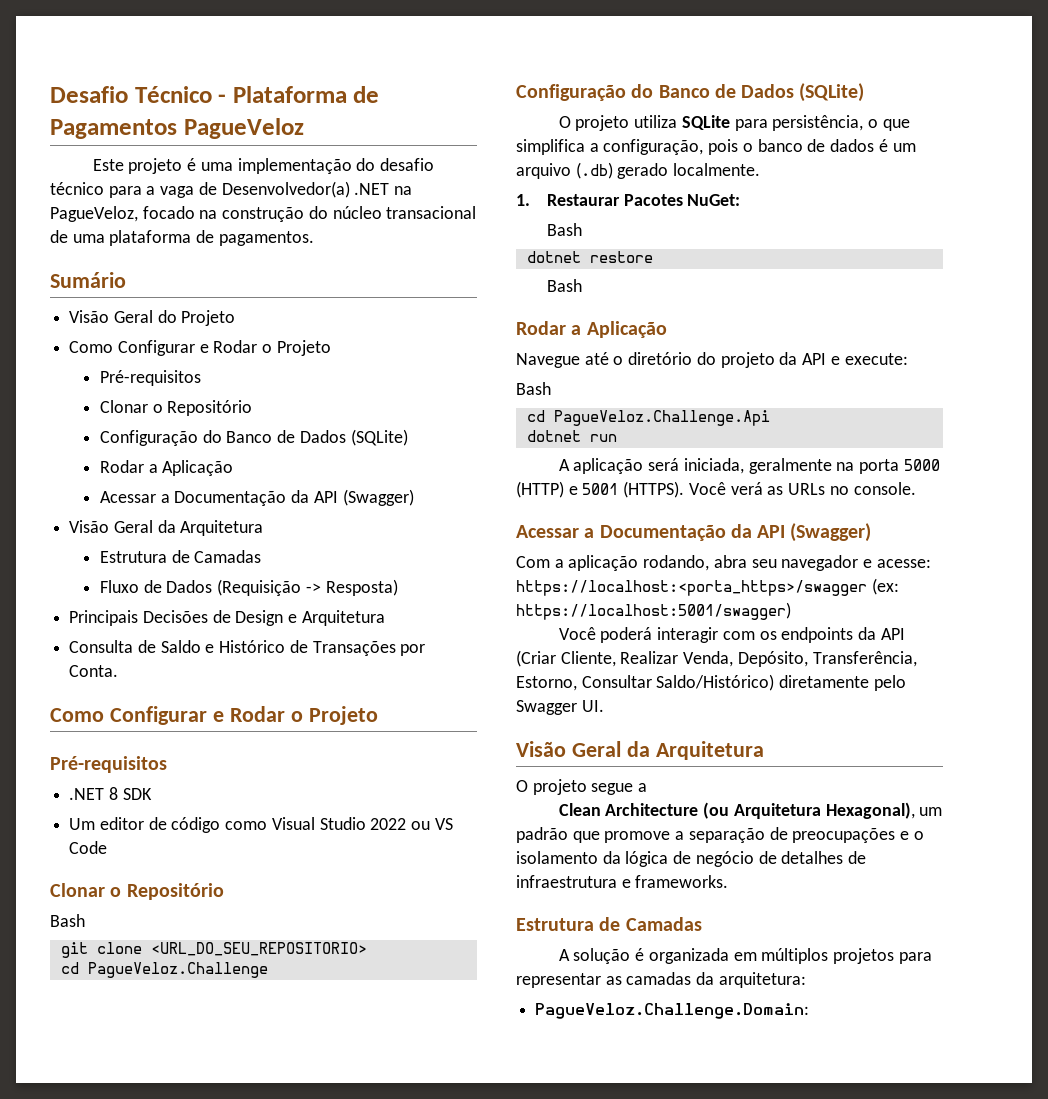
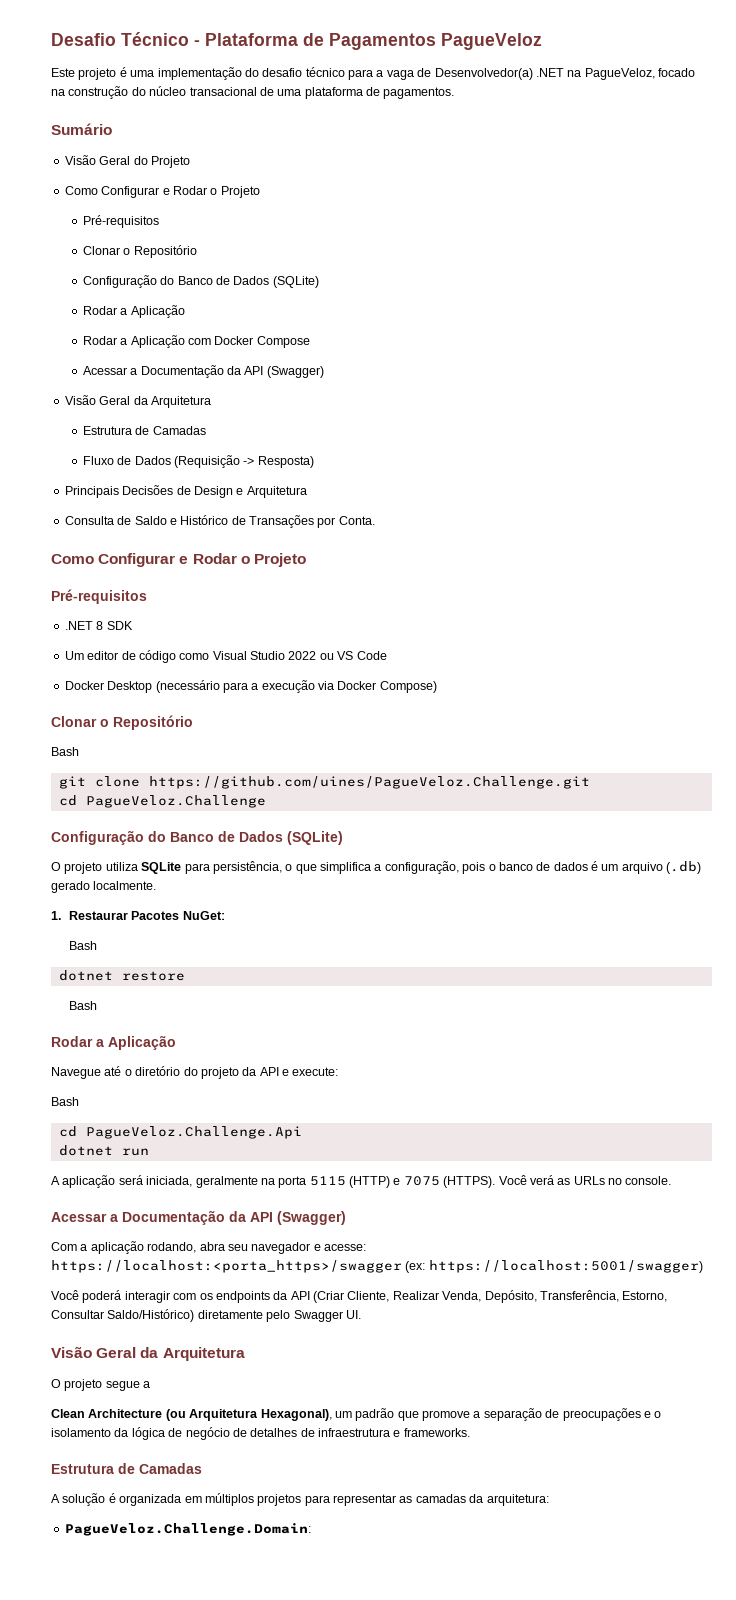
+ Rodar a Aplicação com Docker Compose
+ Docker Desktop (necessário para a execução via Docker Compose)
- git clone <URL_DO_SEU_REPOSITORIO>
+ git clone https://github.com/uines/PagueVeloz.Challenge.git
- A aplicação será iniciada, geralmente na porta 5000 (HTTP) e 5001 (HTTPS).
+ A aplicação será iniciada, geralmente na porta 5115 (HTTP) e 7075 (HTTPS).

